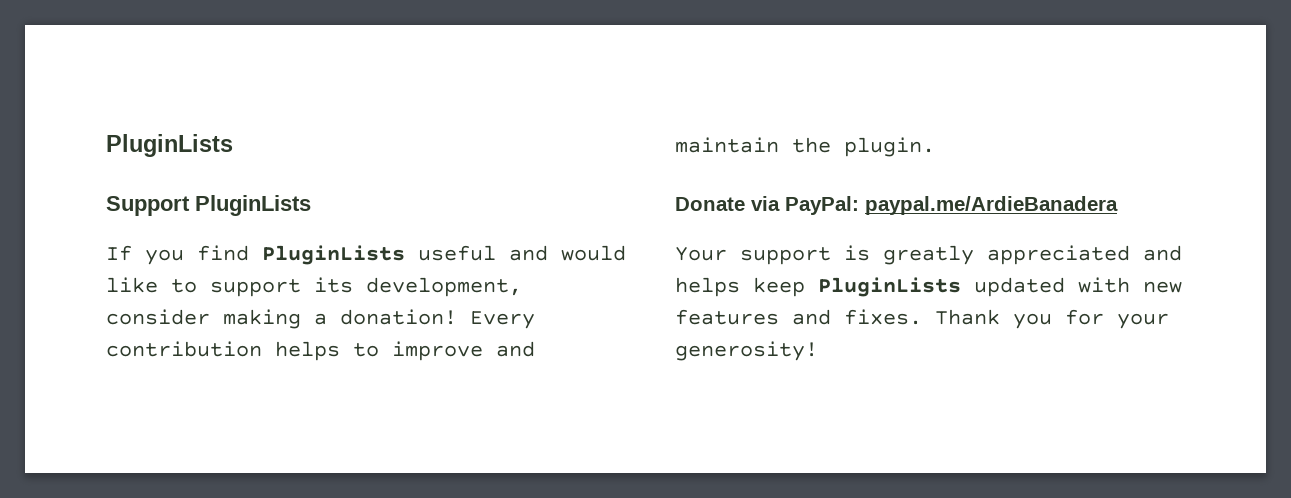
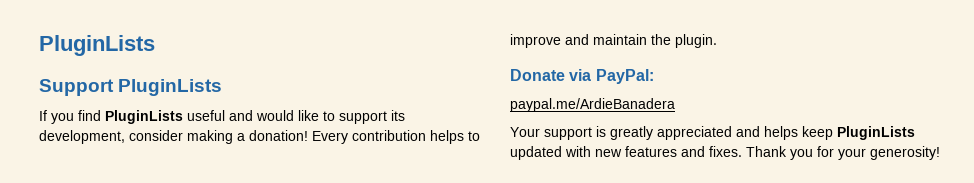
- Donate via PayPal: paypal.me/ArdieBanadera
+ Donate via PayPal:
+ paypal.me/ArdieBanadera

